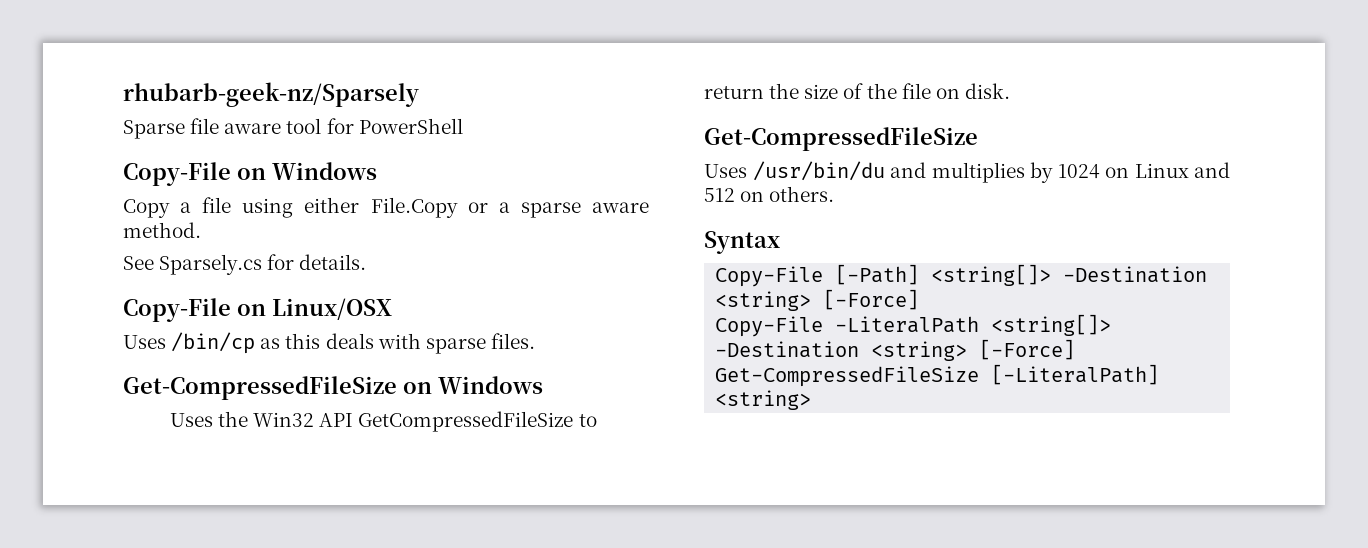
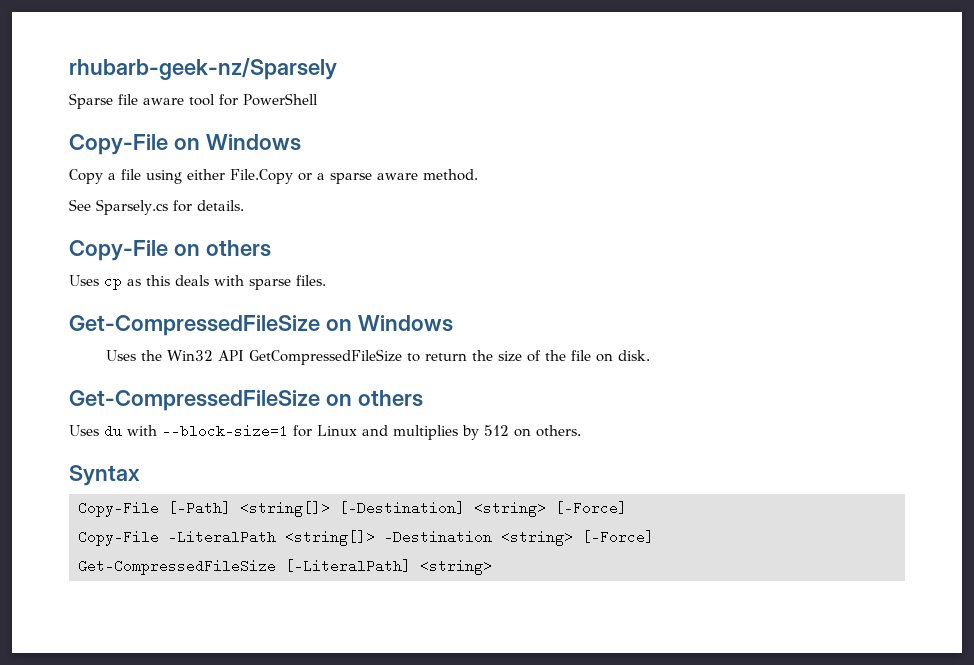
- Copy-File on Linux/OSX
- Uses /bin/cp as this deals with sparse files.
+ Copy-File on others
+ Uses cp as this deals with sparse files.
  Uses the Win32 API GetCompressedFileSize to return the size of the file on disk.
- Get-CompressedFileSize
- Uses /usr/bin/du and multiplies by 1024 on Linux and 512 on others.
+ Get-CompressedFileSize on others
+ Uses du with --block-size=1 for Linux and multiplies by 512 on others.
- Copy-File [-Path] <string[]> -Destination <string> [-Force]
+ Copy-File [-Path] <string[]> [-Destination] <string> [-Force]

